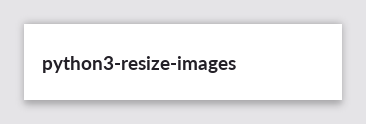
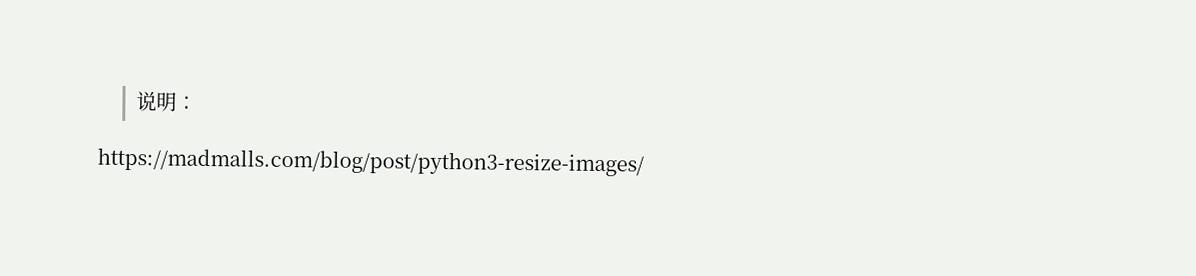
- python3-resize-images
+ 说明：
+ https://madmalls.com/blog/post/python3-resize-images/

